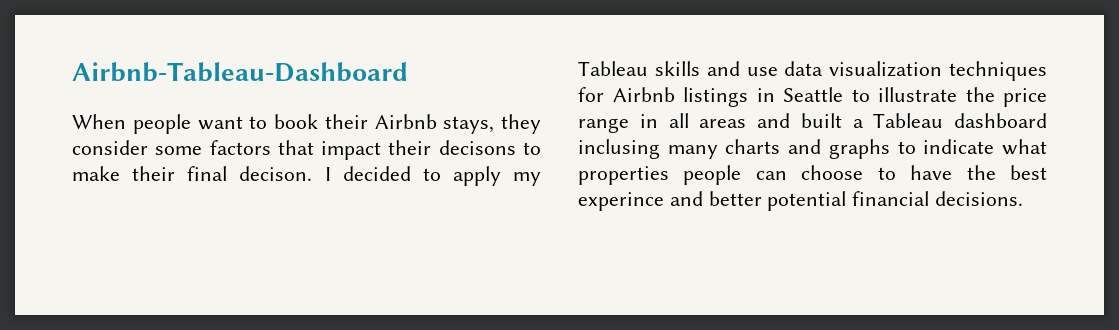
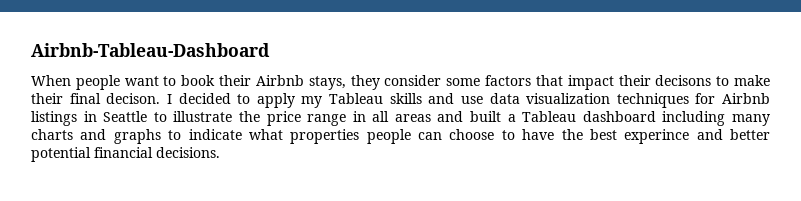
- I decided to apply my Tableau skills and use data visualization techniques for Airbnb listings in Seattle to illustrate the price range in all areas and built a Tableau dashboard inclusing many charts and graphs to indicate what properties people can choose to have the best experince and better potential financial decisions.
+ I decided to apply my Tableau skills and use data visualization techniques for Airbnb listings in Seattle to illustrate the price range in all areas and built a Tableau dashboard including many charts and graphs to indicate what properties people can choose to have the best experince and better potential financial decisions.

